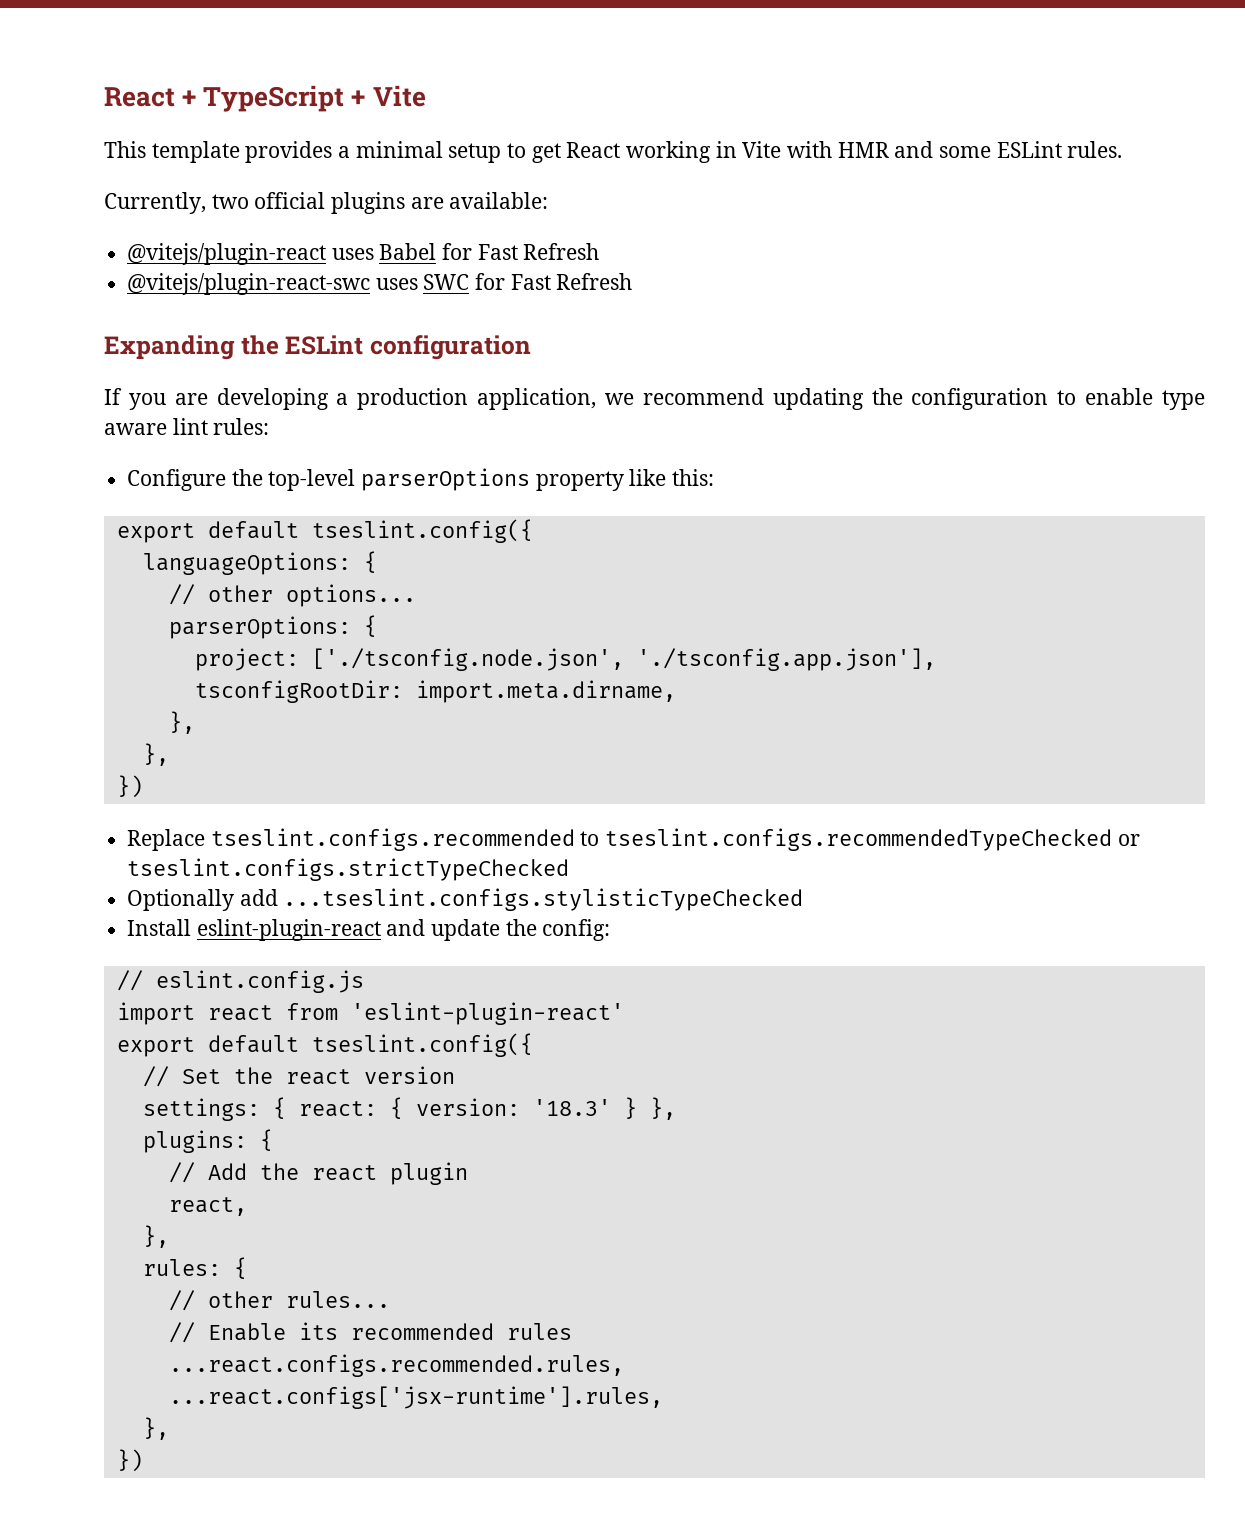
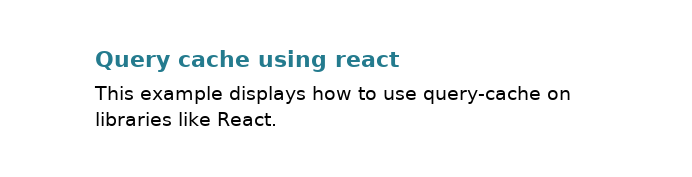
- React + TypeScript + Vite
- This template provides a minimal setup to get React working in Vite with HMR and some ESLint rules.
- Currently, two official plugins are available:
- @vitejs/plugin-react uses Babel for Fast Refresh
- @vitejs/plugin-react-swc uses SWC for Fast Refresh
- Expanding the ESLint configuration
- If you are developing a production application, we recommend updating the configuration to enable type aware lint rules:
- Configure the top-level parserOptions property like this:
- export default tseslint.config({
- languageOptions: {
- // other options...
- parserOptions: {
- project: ['./tsconfig.node.json', './tsconfig.app.json'],
- tsconfigRootDir: import.meta.dirname,
- },
- },
- })
- Replace tseslint.configs.recommended to tseslint.configs.recommendedTypeChecked or tseslint.configs.strictTypeChecked
- Optionally add ...tseslint.configs.stylisticTypeChecked
- Install eslint-plugin-react and update the config:
- // eslint.config.js
- import react from 'eslint-plugin-react'
- export default tseslint.config({
- // Set the react version
- settings: { react: { version: '18.3' } },
- plugins: {
- // Add the react plugin
- react,
- },
- rules: {
- // other rules...
- // Enable its recommended rules
- ...react.configs.recommended.rules,
- ...react.configs['jsx-runtime'].rules,
- },
- })
+ Query cache using react
+ This example displays how to use query-cache on libraries like React.

